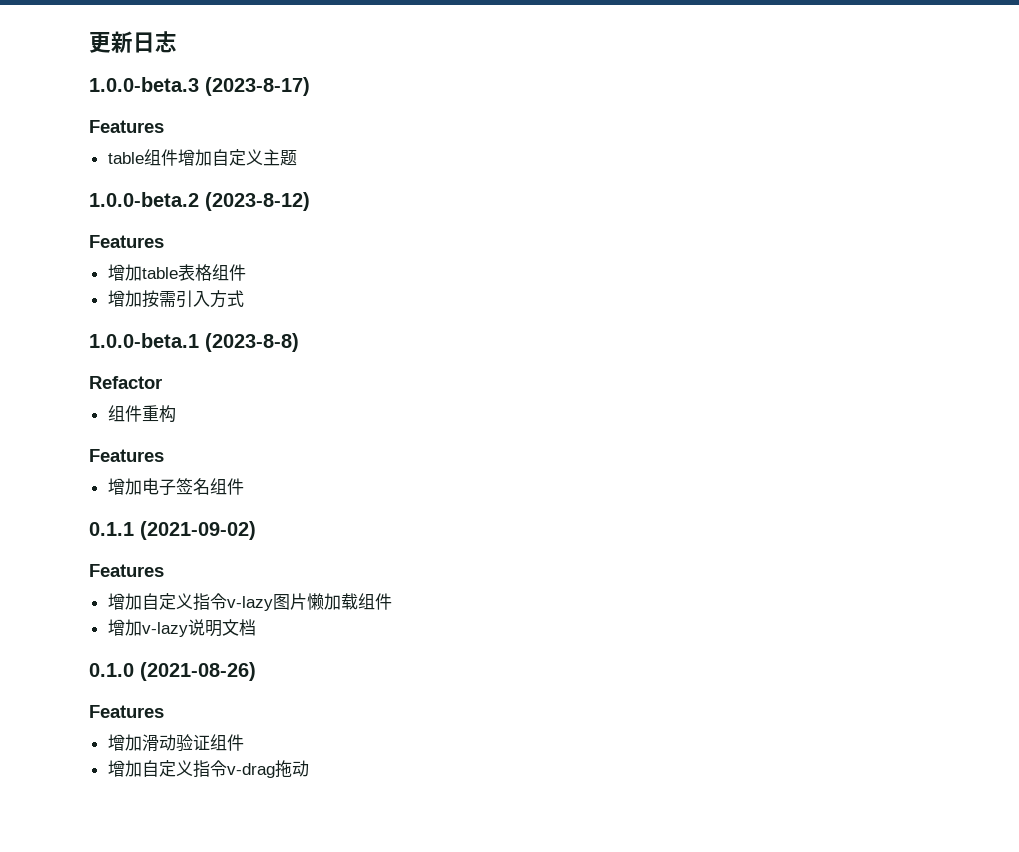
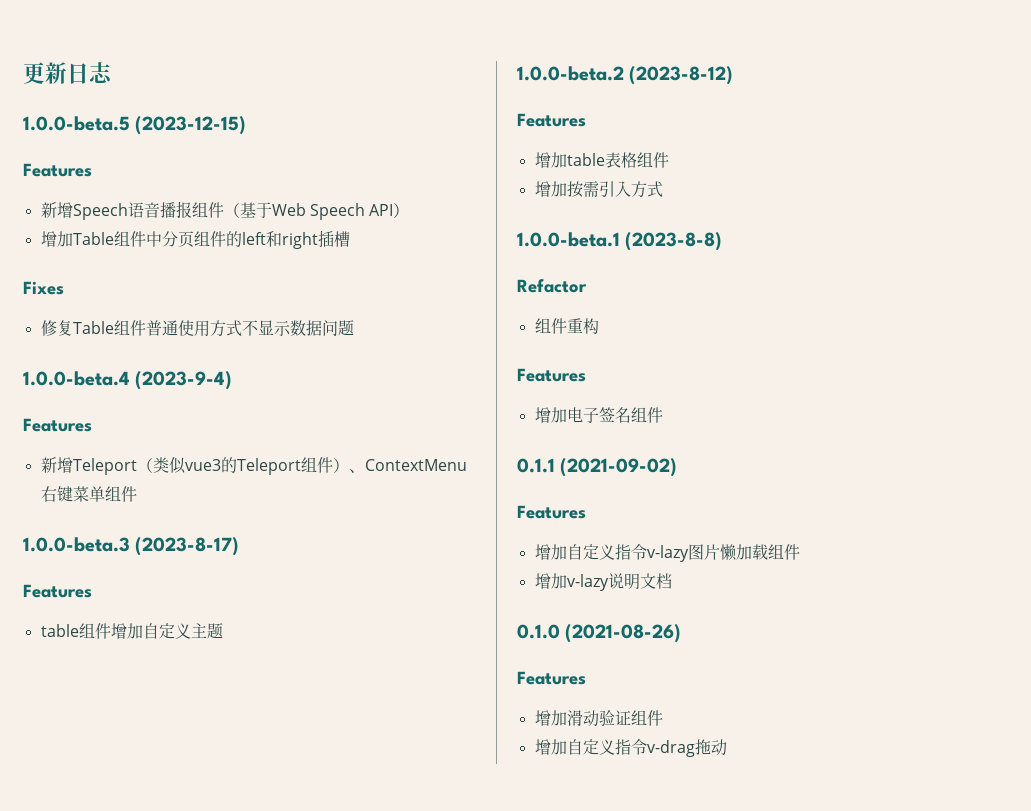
+ 1.0.0-beta.5 (2023-12-15)
+ Features
+ 新增Speech语音播报组件（基于Web Speech API）
+ 增加Table组件中分页组件的left和right插槽
+ Fixes
+ 修复Table组件普通使用方式不显示数据问题
+ 1.0.0-beta.4 (2023-9-4)
+ Features
+ 新增Teleport（类似vue3的Teleport组件）、ContextMenu右键菜单组件

